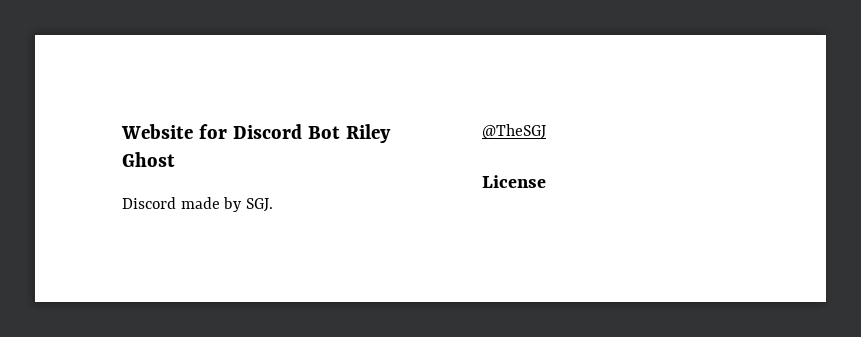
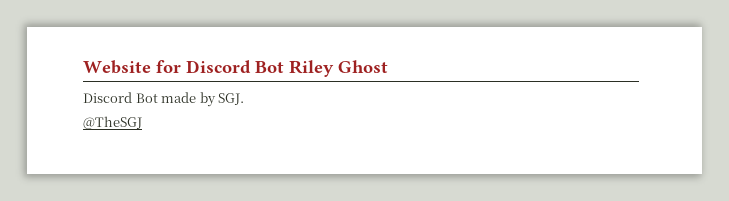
- Discord made by SGJ.
+ Discord Bot made by SGJ.
- License

